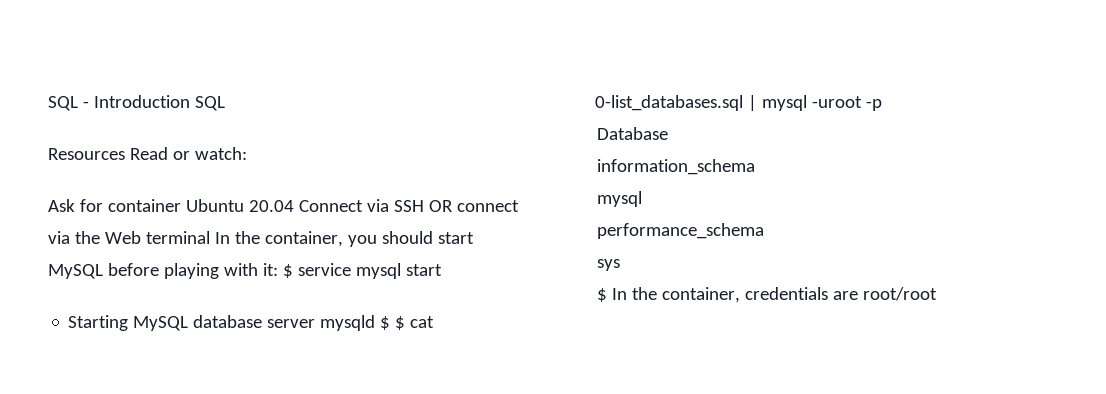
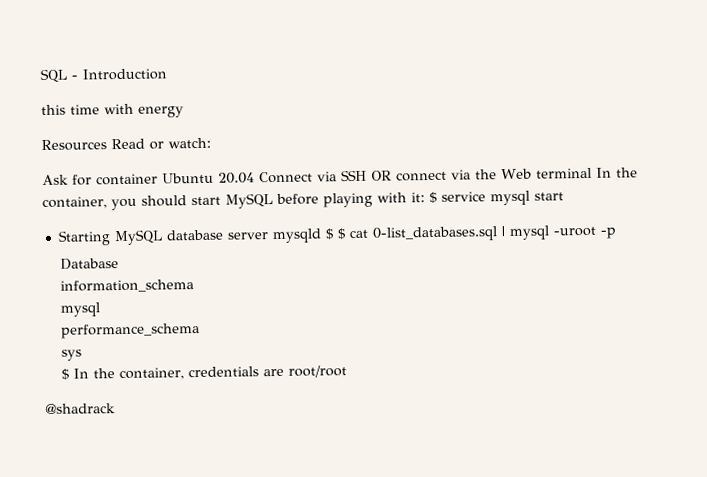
- SQL - Introduction SQL
+ SQL - Introduction
+ this time with energy
+ @shadrack

